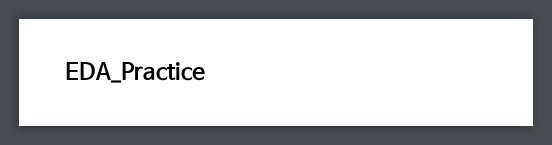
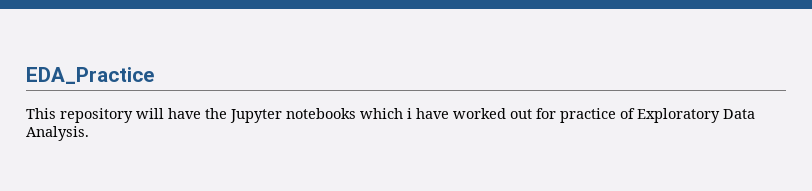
+ This repository will have the Jupyter notebooks which i have worked out for practice of Exploratory Data Analysis.

